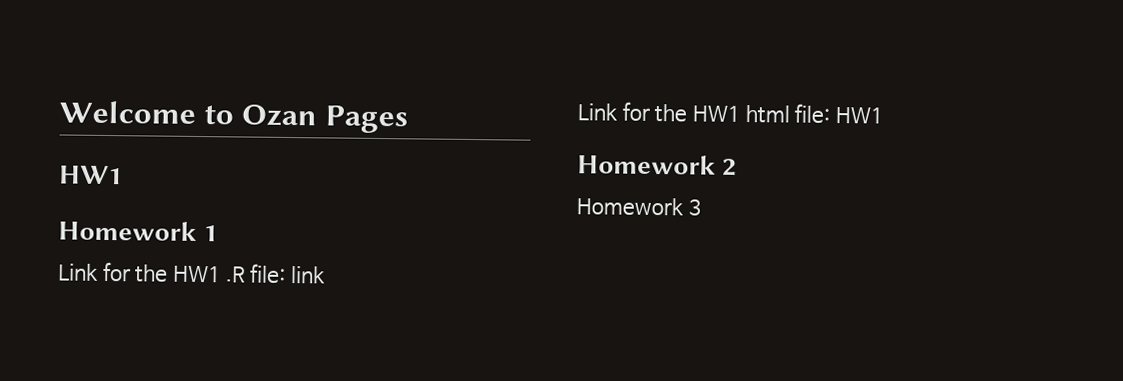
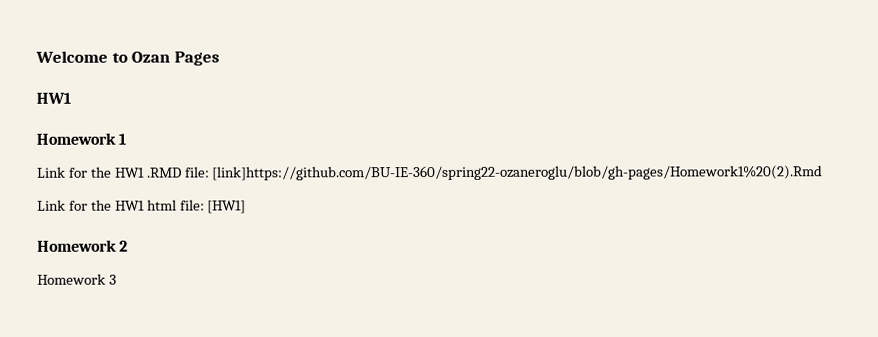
- Link for the HW1 .R file: link
+ Link for the HW1 .RMD file: [link]https://github.com/BU-IE-360/spring22-ozaneroglu/blob/gh-pages/Homework1%20(2).Rmd
- Link for the HW1 html file: HW1
+ Link for the HW1 html file: [HW1]

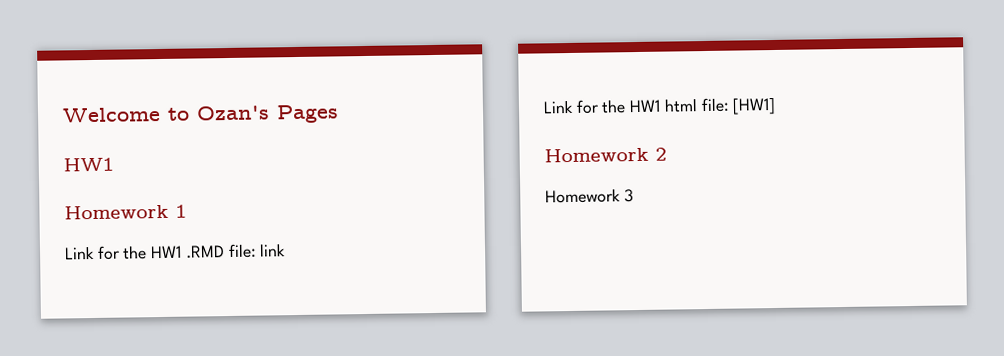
- Welcome to Ozan Pages
+ Welcome to Ozan's Pages
- Link for the HW1 .RMD file: [link]https://github.com/BU-IE-360/spring22-ozaneroglu/blob/gh-pages/Homework1%20(2).Rmd
+ Link for the HW1 .RMD file: link

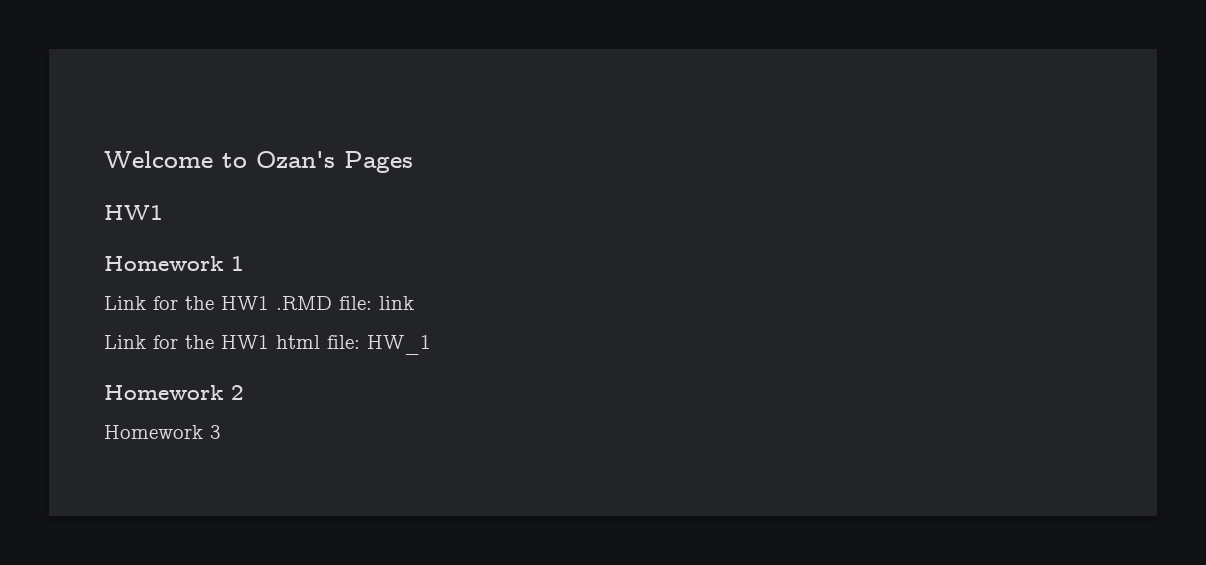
- Link for the HW1 html file: [HW1]
+ Link for the HW1 html file: HW_1

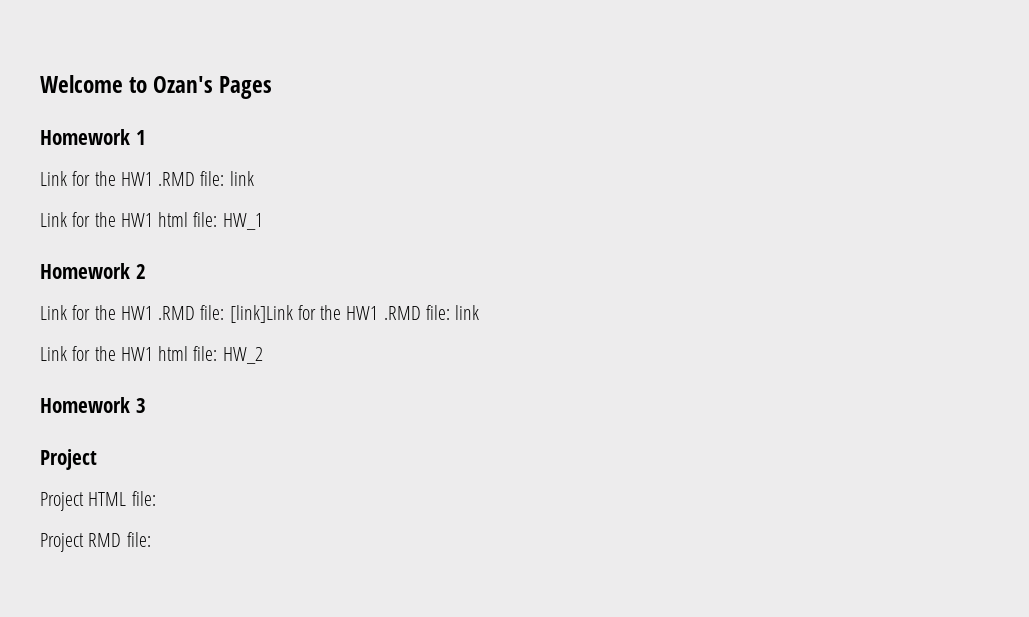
  Welcome to Ozan's Pages
- HW1
+ Link for the HW1 .RMD file: [link]Link for the HW1 .RMD file: link
+ Link for the HW1 html file: HW_2
  Homework 3
+ Project
+ Project HTML file:
+ Project RMD file:

